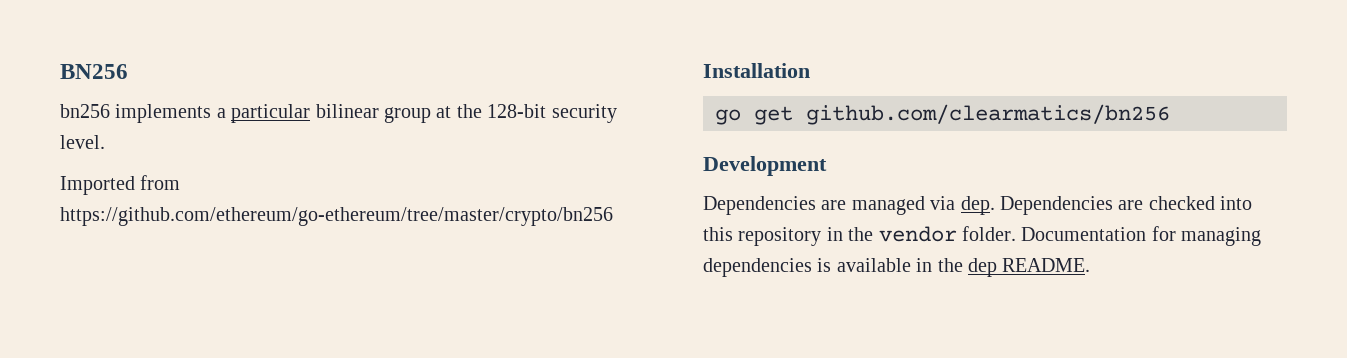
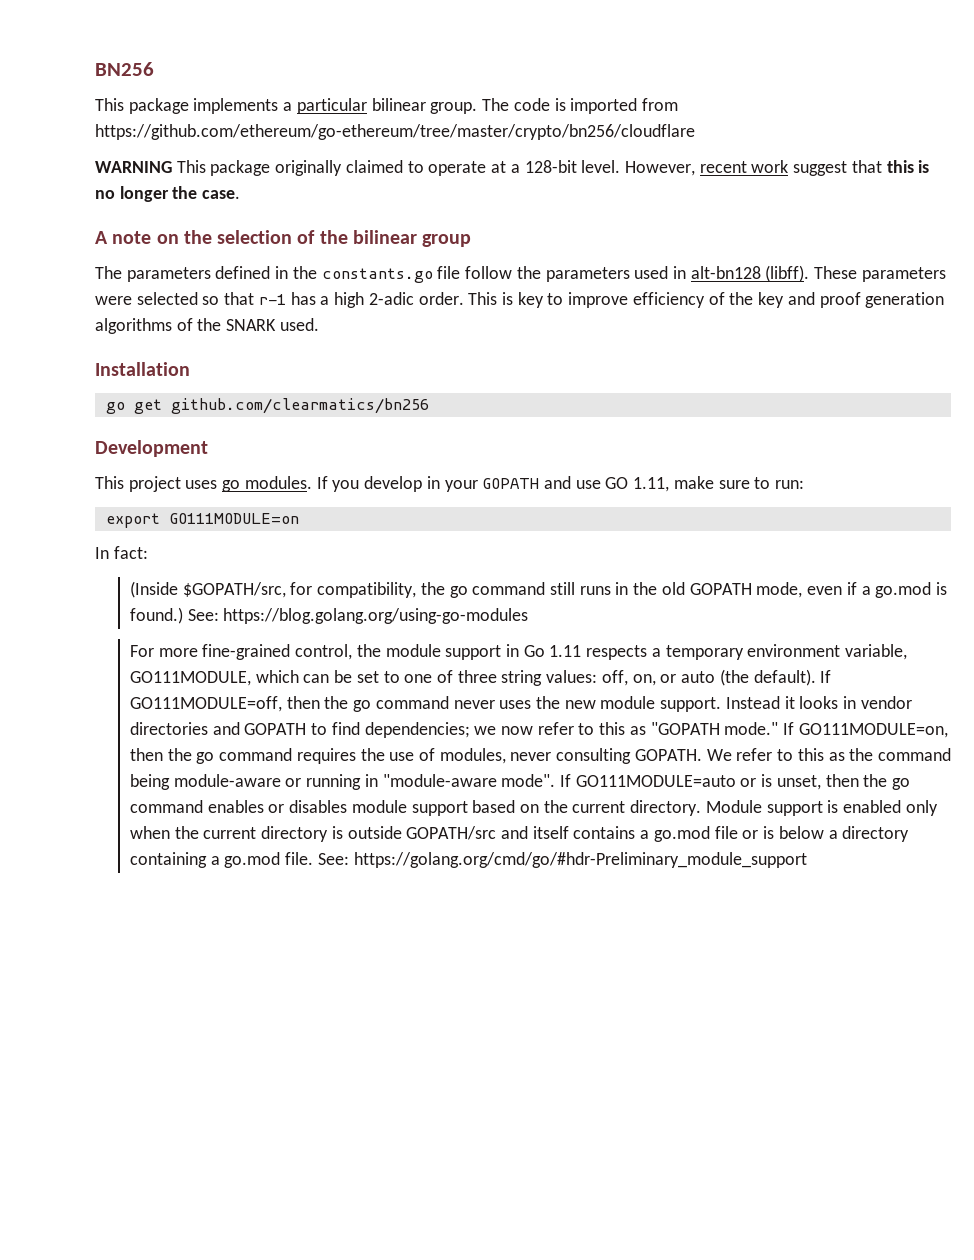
- bn256 implements a particular bilinear group at the 128-bit security level.
- Imported from https://github.com/ethereum/go-ethereum/tree/master/crypto/bn256
+ This package implements a particular bilinear group. The code is imported from https://github.com/ethereum/go-ethereum/tree/master/crypto/bn256/cloudflare
+ WARNING This package originally claimed to operate at a 128-bit level. However, recent work suggest that this is no longer the case.
+ A note on the selection of the bilinear group
+ The parameters defined in the constants.go file follow the parameters used in alt-bn128 (libff). These parameters were selected so that r−1 has a high 2-adic order. This is key to improve efficiency of the key and proof generation algorithms of the SNARK used.
- Dependencies are managed via dep. Dependencies are checked into this repository in the vendor folder. Documentation for managing dependencies is available in the dep README.
+ This project uses go modules. If you develop in your GOPATH and use GO 1.11, make sure to run:
+ export GO111MODULE=on
+ In fact:
+ (Inside $GOPATH/src, for compatibility, the go command still runs in the old GOPATH mode, even if a go.mod is found.) See: https://blog.golang.org/using-go-modules
+ For more fine-grained control, the module support in Go 1.11 respects a temporary environment variable, GO111MODULE, which can be set to one of three string values: off, on, or auto (the default). If GO111MODULE=off, then the go command never uses the new module support. Instead it looks in vendor directories and GOPATH to find dependencies; we now refer to this as "GOPATH mode." If GO111MODULE=on, then the go command requires the use of modules, never consulting GOPATH. We refer to this as the command being module-aware or running in "module-aware mode". If GO111MODULE=auto or is unset, then the go command enables or disables module support based on the current directory. Module support is enabled only when the current directory is outside GOPATH/src and itself contains a go.mod file or is below a directory containing a go.mod file. See: https://golang.org/cmd/go/#hdr-Preliminary_module_support

